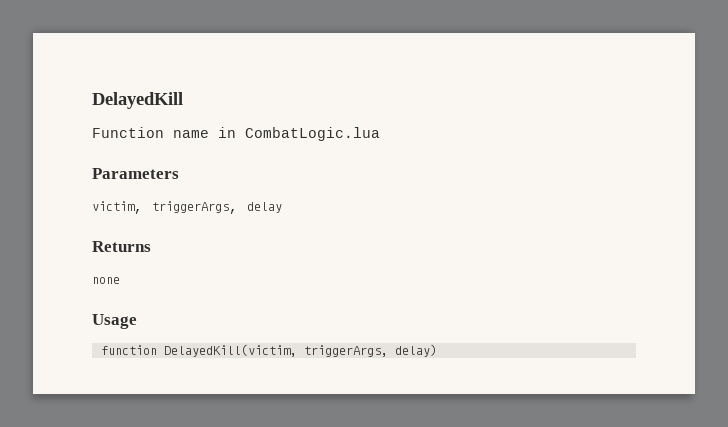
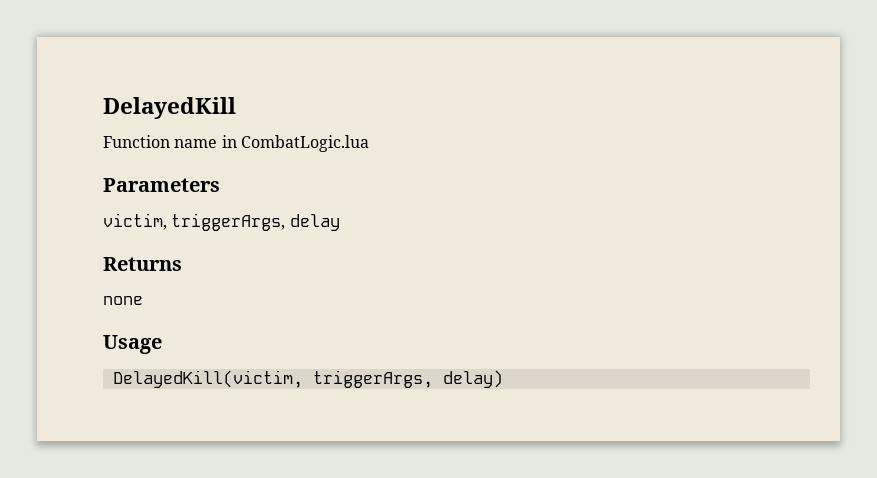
- function DelayedKill(victim, triggerArgs, delay)
+ DelayedKill(victim, triggerArgs, delay)

